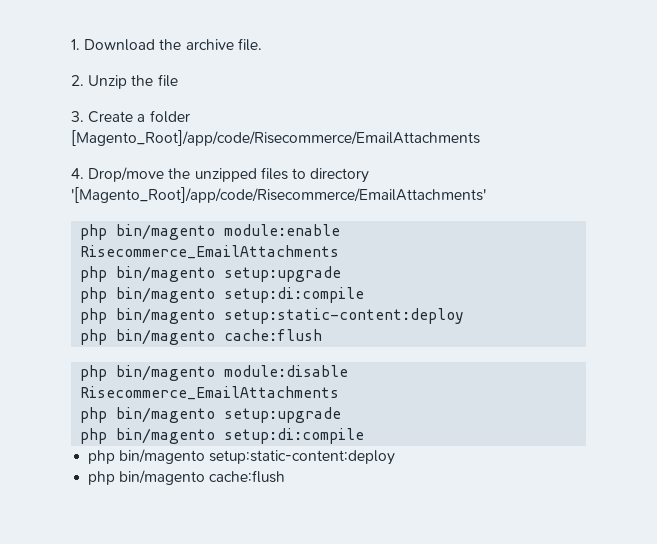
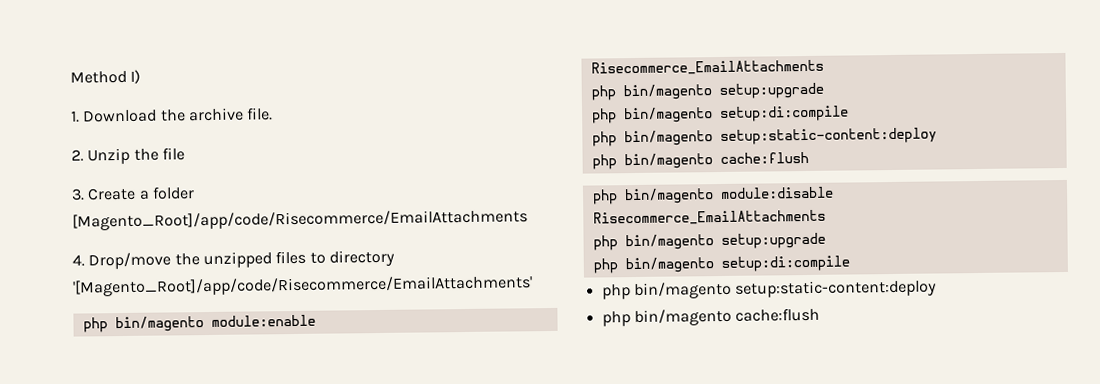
+ Method I)

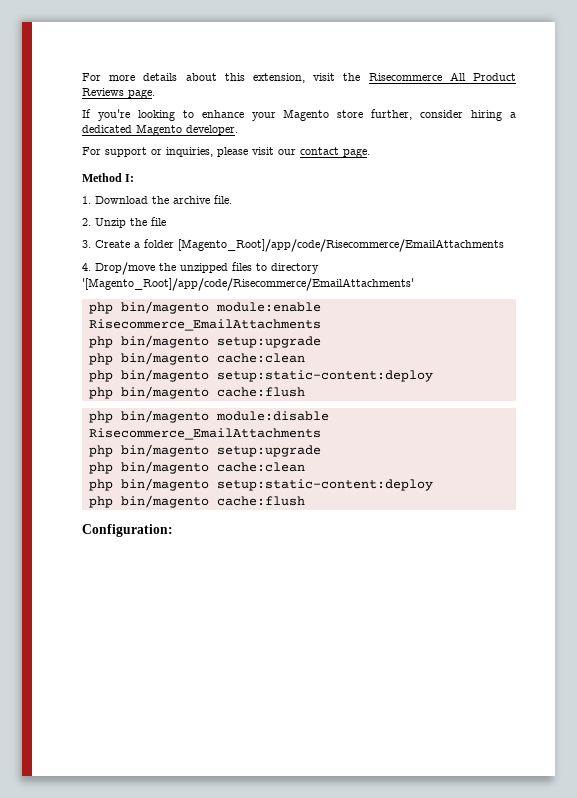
- Method I)
+ For more details about this extension, visit the Risecommerce All Product Reviews page.
+ If you're looking to enhance your Magento store further, consider hiring a dedicated Magento developer.
+ For support or inquiries, please visit our contact page.
+ Method I:
  php bin/magento module:enable Risecommerce_EmailAttachments
  php bin/magento setup:upgrade
- php bin/magento setup:di:compile
+ php bin/magento cache:clean
  php bin/magento module:disable Risecommerce_EmailAttachments
  php bin/magento setup:upgrade
- php bin/magento setup:di:compile
+ php bin/magento cache:clean
  php bin/magento setup:static-content:deploy
  php bin/magento cache:flush
+ Configuration:

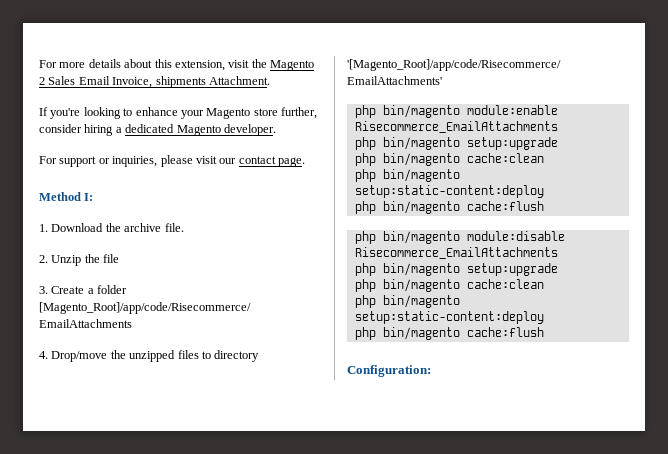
- For more details about this extension, visit the Risecommerce All Product Reviews page.
+ For more details about this extension, visit the Magento 2 Sales Email Invoice, shipments Attachment.

